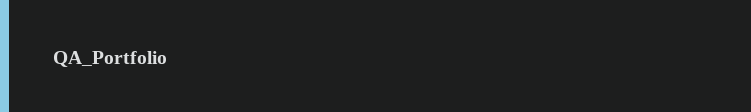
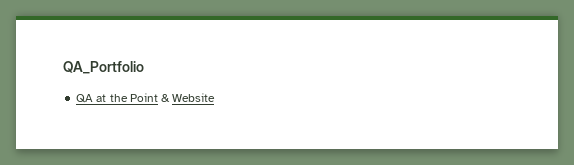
+ QA at the Point & Website

